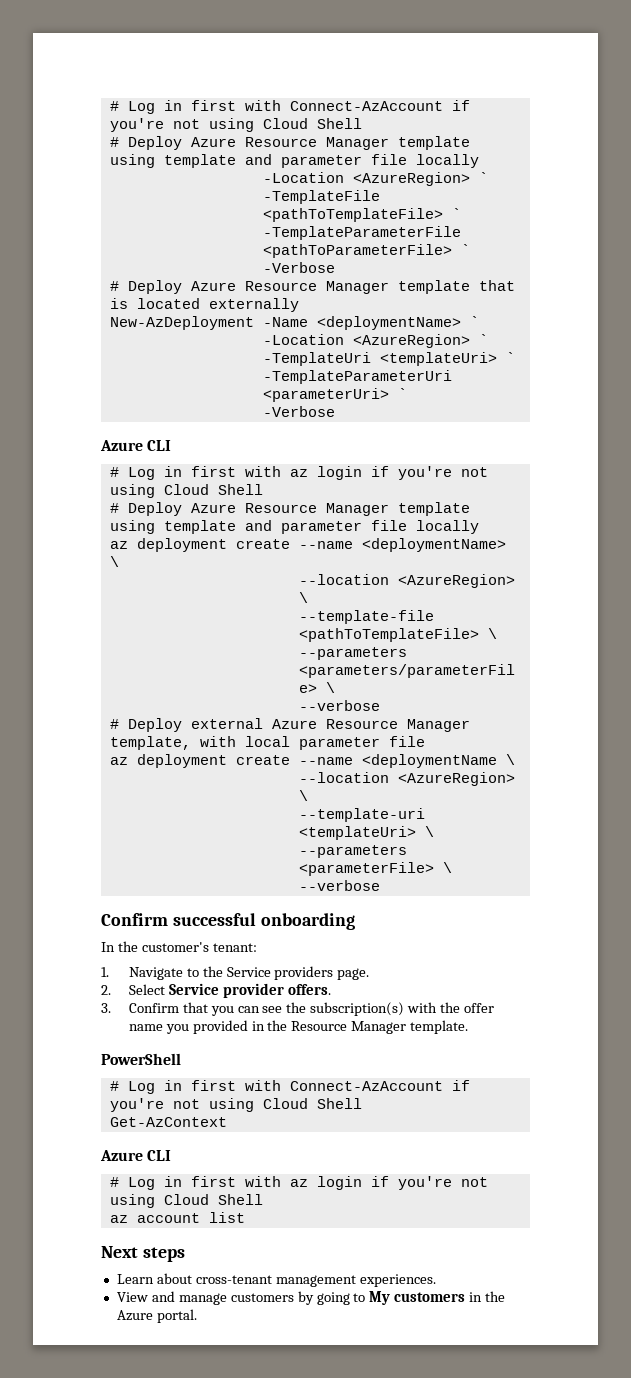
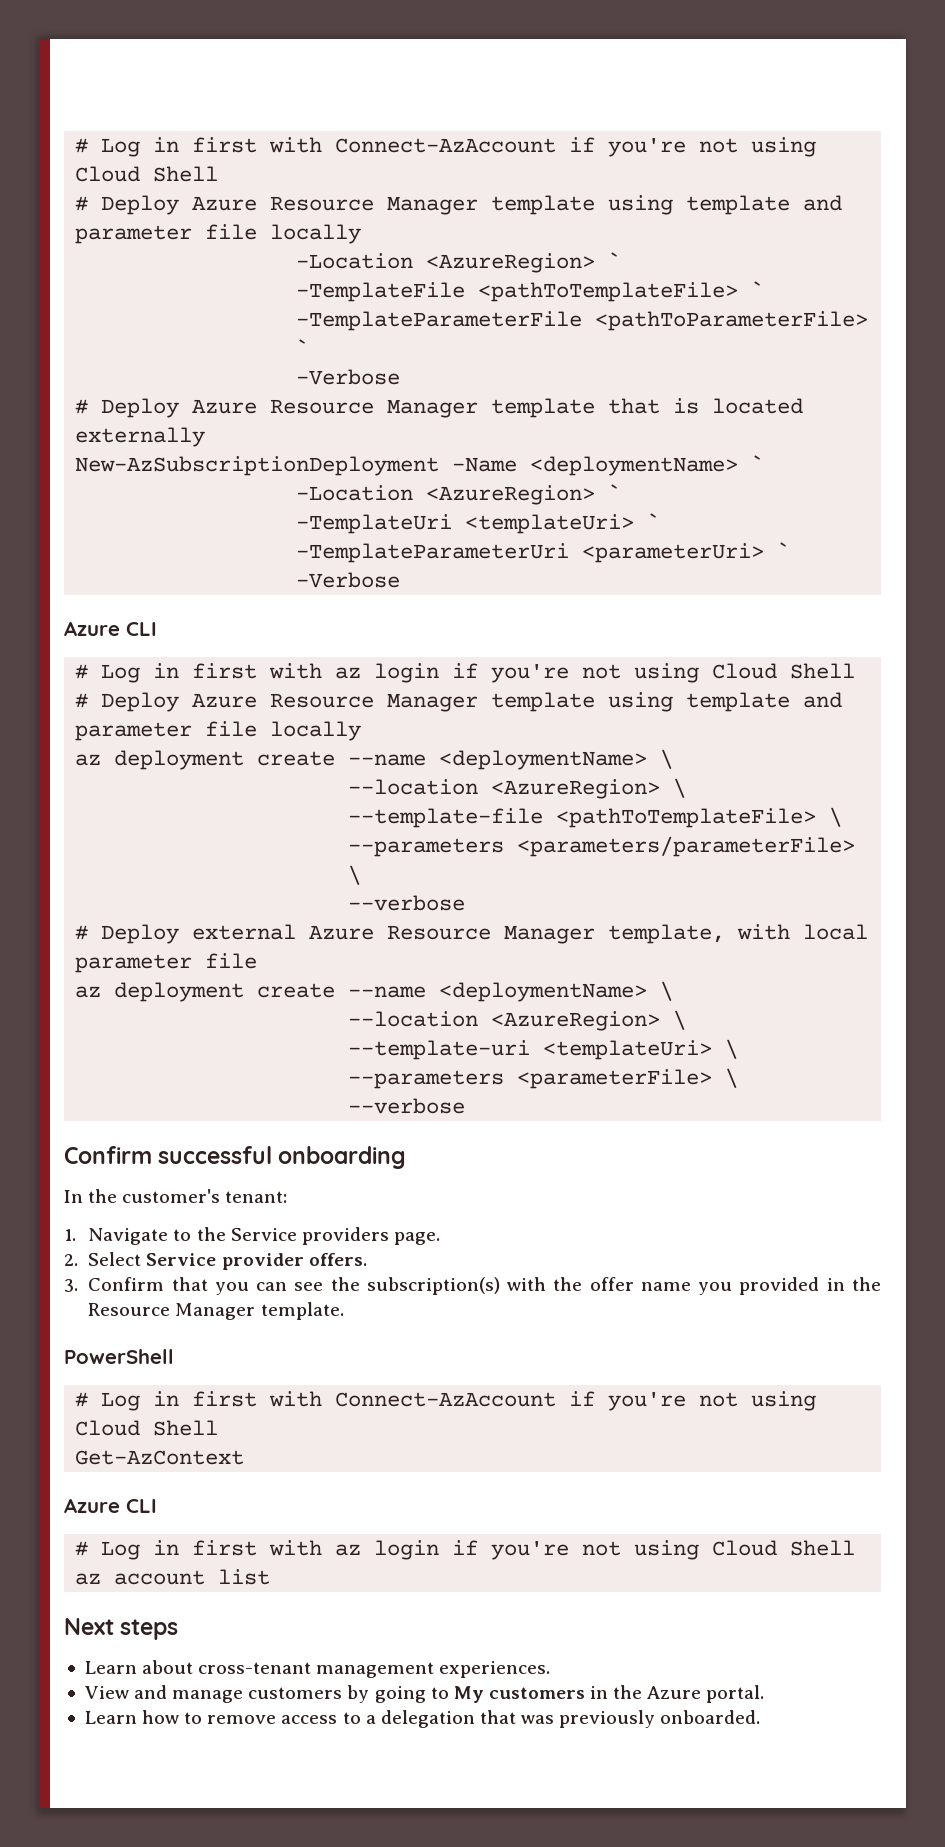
- New-AzDeployment -Name <deploymentName> `
+ New-AzSubscriptionDeployment -Name <deploymentName> `
  # Deploy external Azure Resource Manager template, with local parameter file
- az deployment create --name <deploymentName \
+ az deployment create --name <deploymentName> \
+ Learn how to remove access to a delegation that was previously onboarded.

